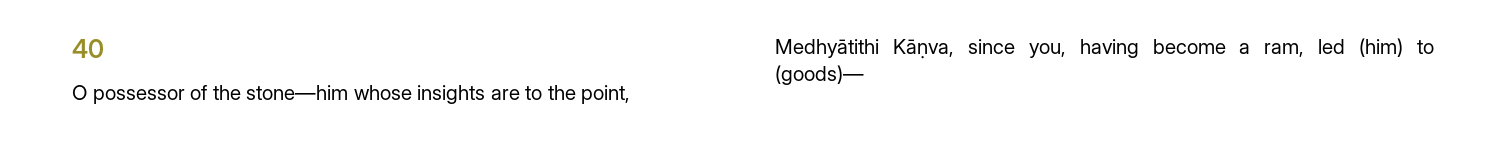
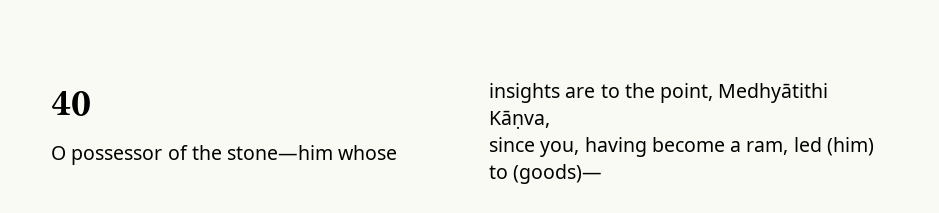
- O possessor of the stone—him whose insights are to the point, Medhyātithi Kāṇva, since you, having become a ram, led (him) to (goods)—
+ O possessor of the stone—him whose insights are to the point, Medhyātithi Kāṇva,
+ since you, having become a ram, led (him) to (goods)—

